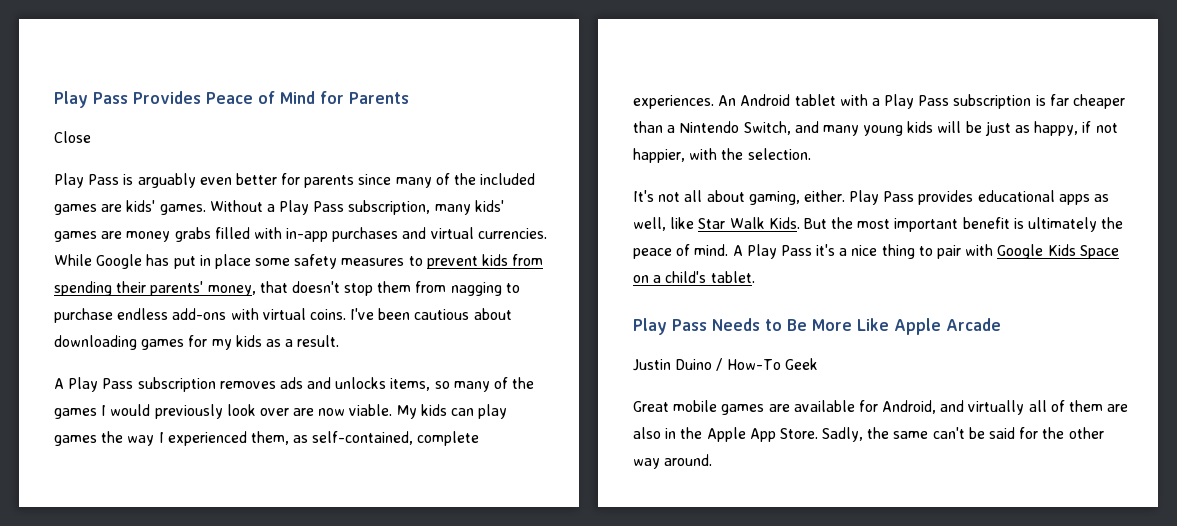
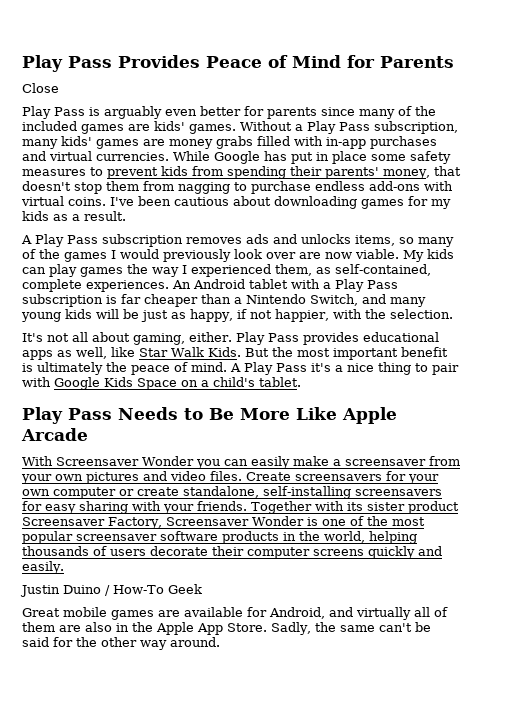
+ With Screensaver Wonder you can easily make a screensaver from your own pictures and video files. Create screensavers for your own computer or create standalone, self-installing screensavers for easy sharing with your friends. Together with its sister product Screensaver Factory, Screensaver Wonder is one of the most popular screensaver software products in the world, helping thousands of users decorate their computer screens quickly and easily.

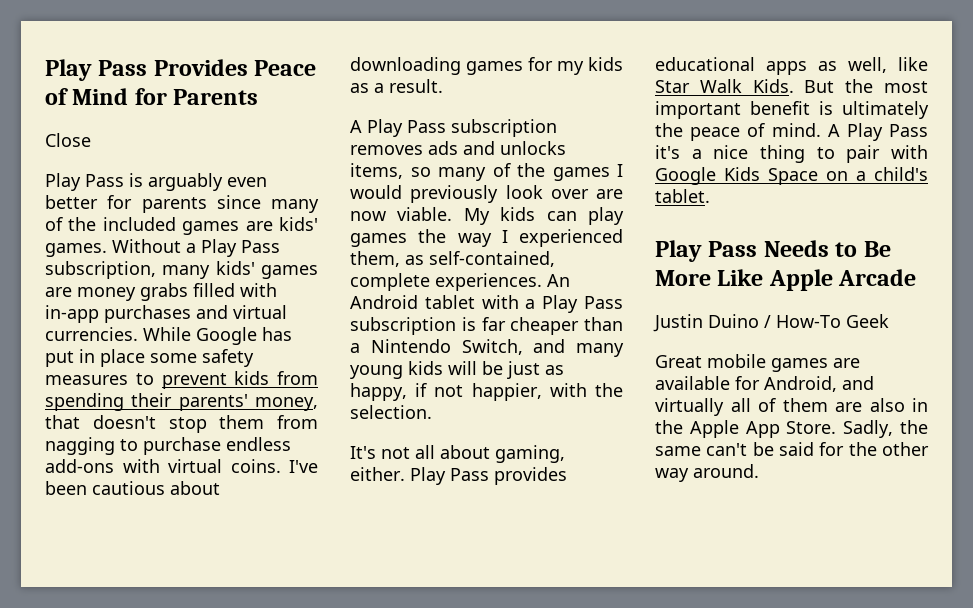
- With Screensaver Wonder you can easily make a screensaver from your own pictures and video files. Create screensavers for your own computer or create standalone, self-installing screensavers for easy sharing with your friends. Together with its sister product Screensaver Factory, Screensaver Wonder is one of the most popular screensaver software products in the world, helping thousands of users decorate their computer screens quickly and easily.

